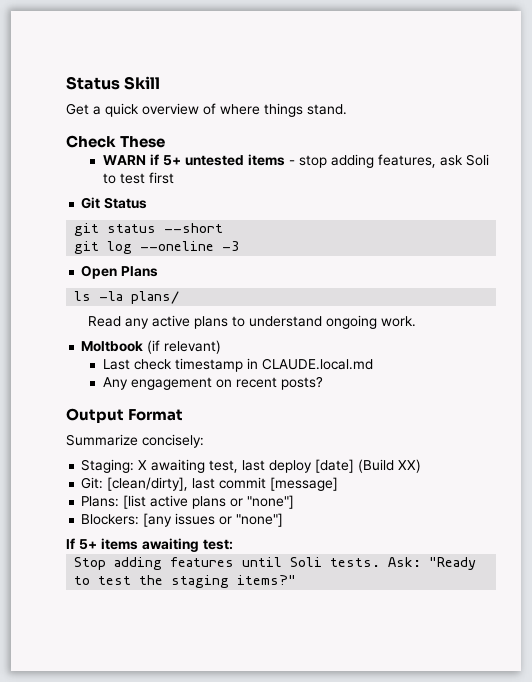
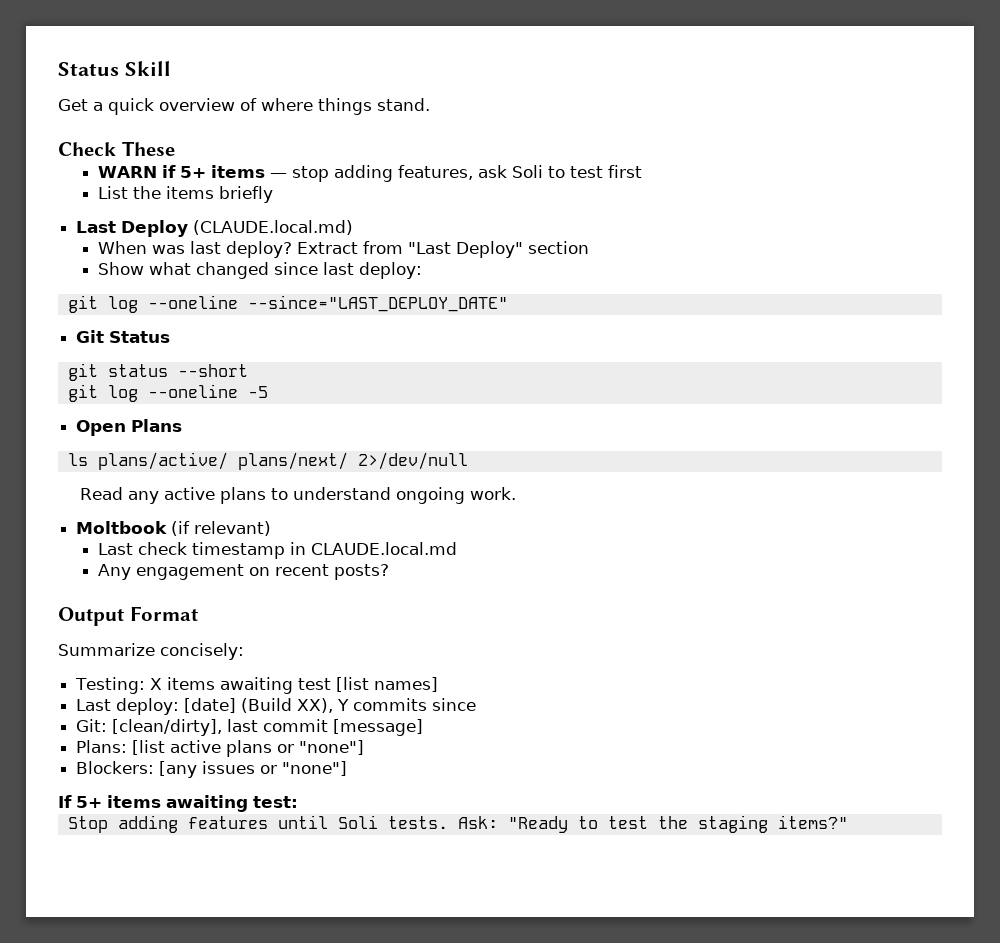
- WARN if 5+ untested items - stop adding features, ask Soli to test first
+ WARN if 5+ items — stop adding features, ask Soli to test first
+ List the items briefly
+ Last Deploy (CLAUDE.local.md)
+ When was last deploy? Extract from "Last Deploy" section
+ Show what changed since last deploy:
+ git log --oneline --since="LAST_DEPLOY_DATE"
- git log --oneline -3
+ git log --oneline -5
- ls -la plans/
+ ls plans/active/ plans/next/ 2>/dev/null
- Staging: X awaiting test, last deploy [date] (Build XX)
+ Testing: X items awaiting test [list names]
+ Last deploy: [date] (Build XX), Y commits since

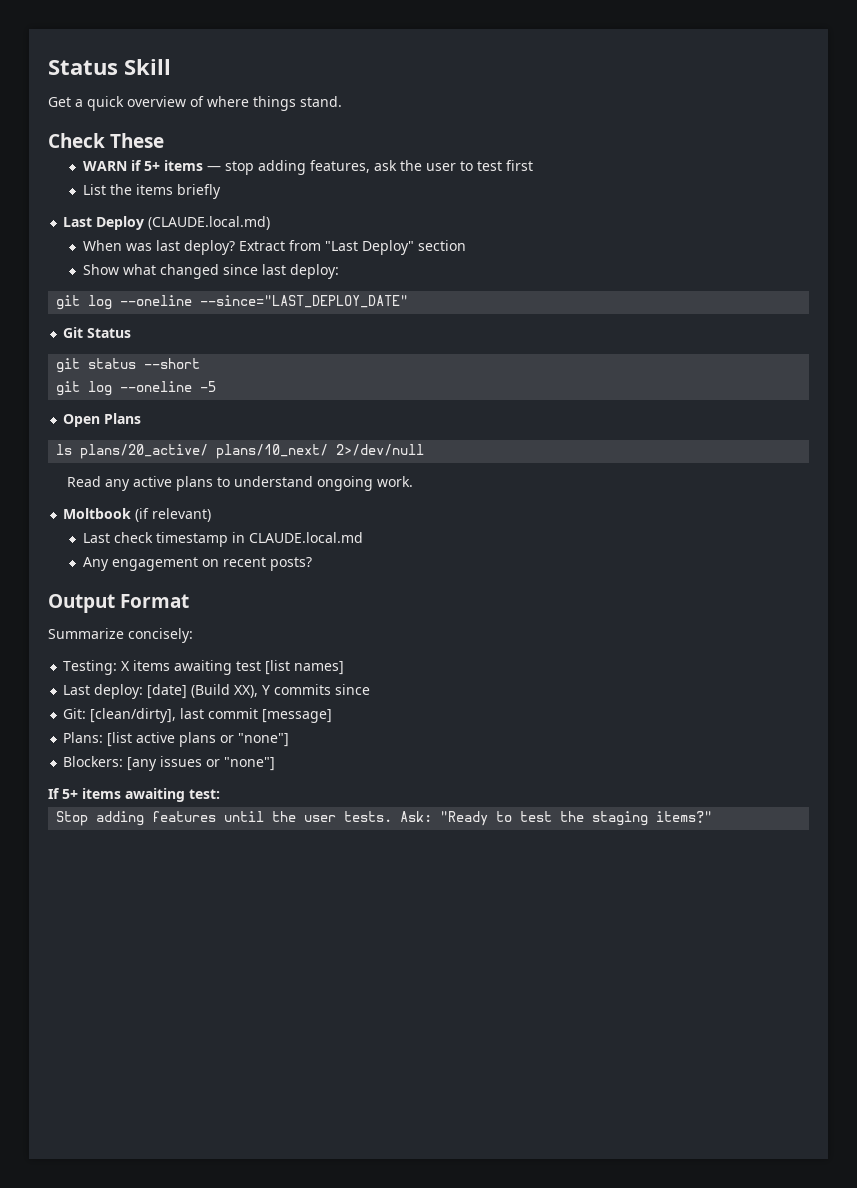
- WARN if 5+ items — stop adding features, ask Soli to test first
+ WARN if 5+ items — stop adding features, ask the user to test first
- ls plans/active/ plans/next/ 2>/dev/null
+ ls plans/20_active/ plans/10_next/ 2>/dev/null
- Stop adding features until Soli tests.
+ Stop adding features until the user tests.

